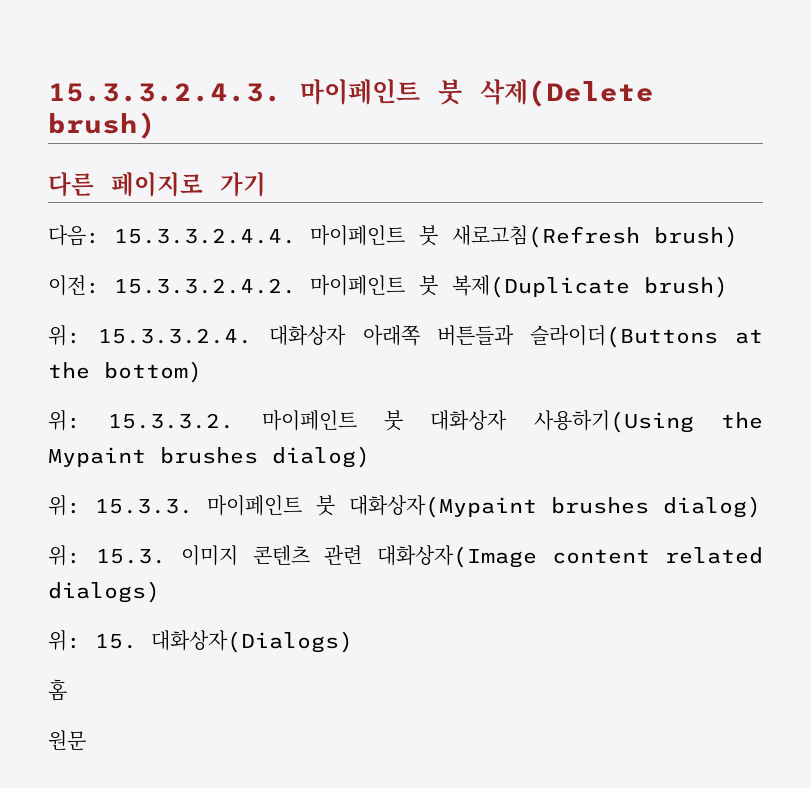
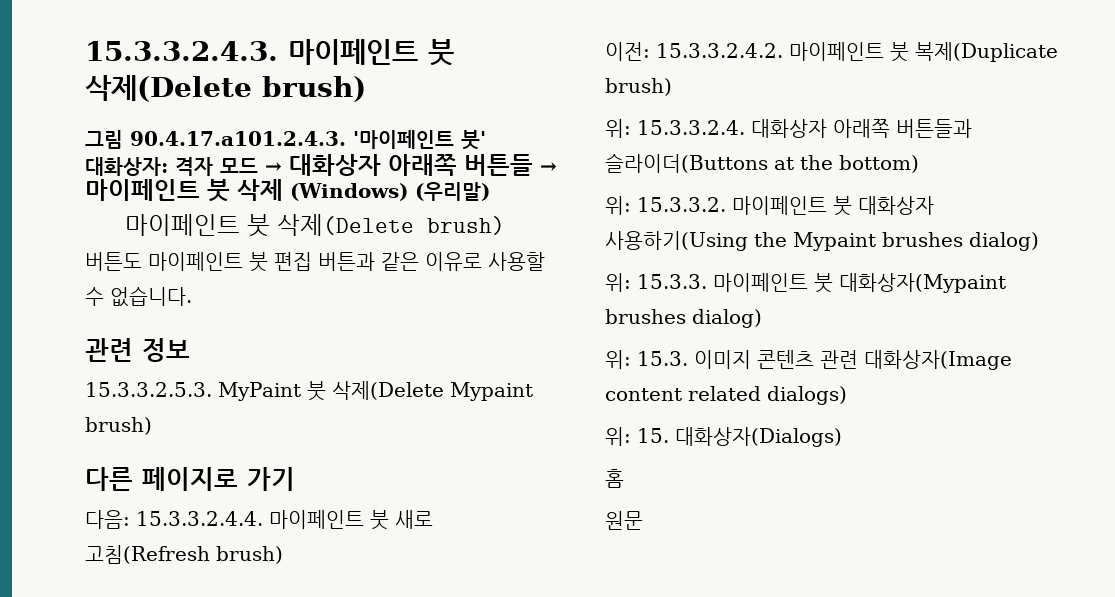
+ 그림 90.4.17.a101.2.4.3. '마이페인트 붓' 대화상자: 격자 모드 → 대화상자 아래쪽 버튼들 → 마이페인트 붓 삭제 (Windows) (우리말)
+ 마이페인트 붓 삭제(Delete brush) 버튼도 마이페인트 붓 편집 버튼과 같은 이유로 사용할 수 없습니다.
+ 관련 정보
+ 15.3.3.2.5.3. MyPaint 붓 삭제(Delete Mypaint brush)
- 다음: 15.3.3.2.4.4. 마이페인트 붓 새로고침(Refresh brush)
+ 다음: 15.3.3.2.4.4. 마이페인트 붓 새로 고침(Refresh brush)

